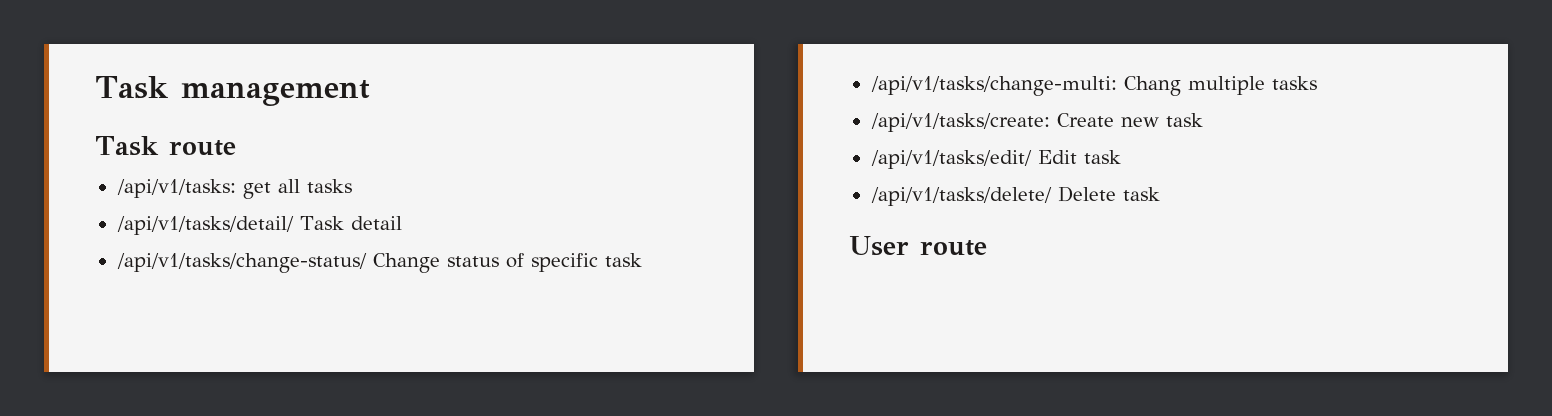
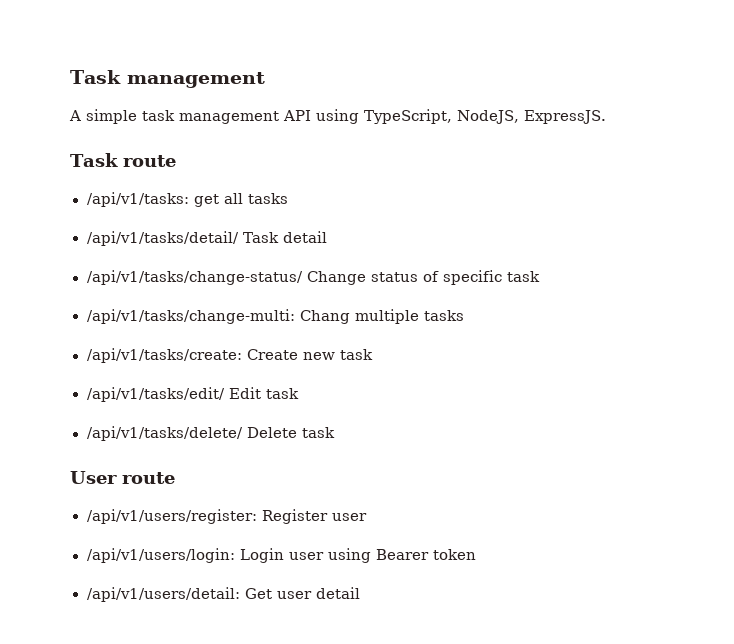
+ A simple task management API using TypeScript, NodeJS, ExpressJS.
+ /api/v1/users/register: Register user
+ /api/v1/users/login: Login user using Bearer token
+ /api/v1/users/detail: Get user detail

